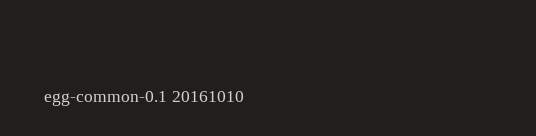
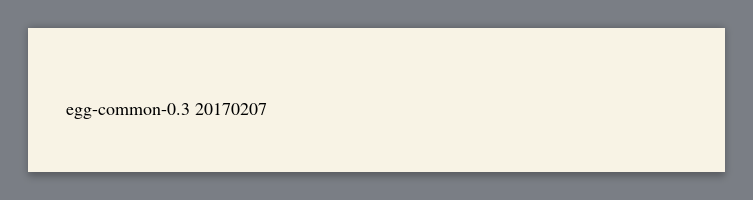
- egg-common-0.1 20161010
+ egg-common-0.3 20170207

